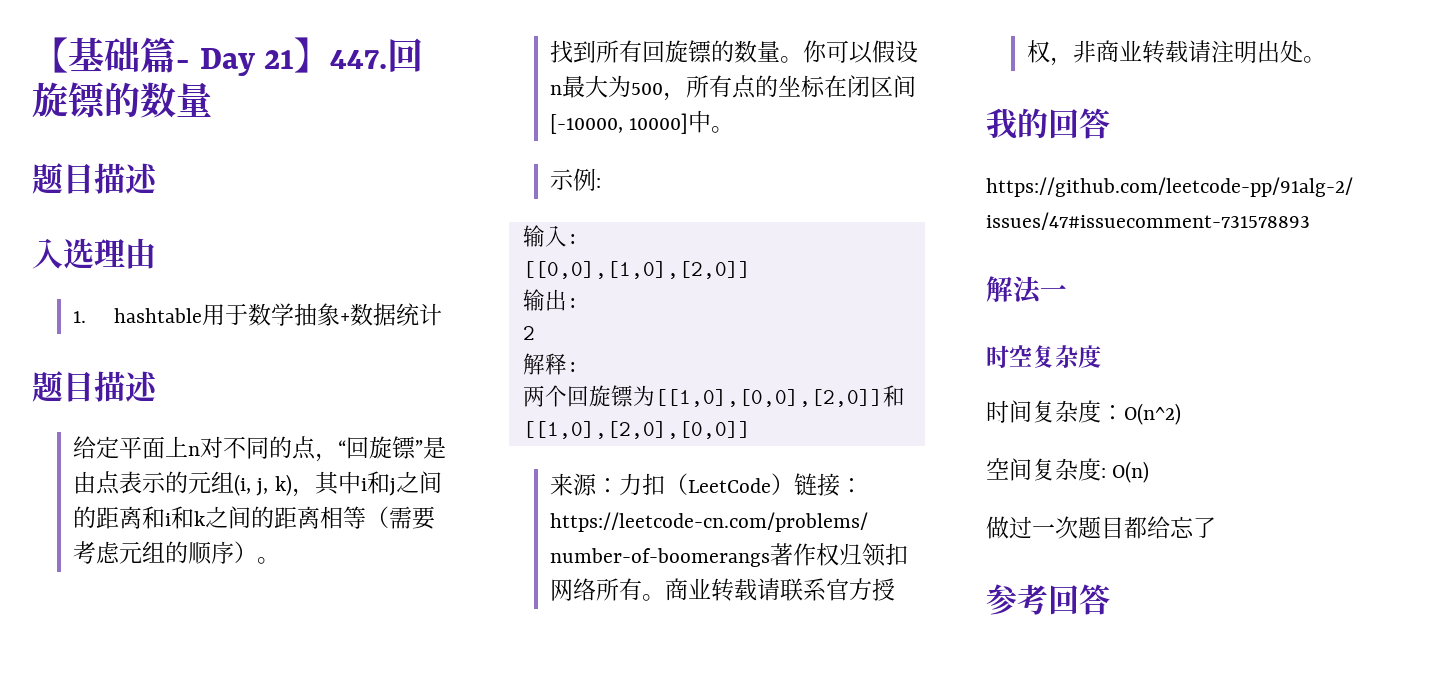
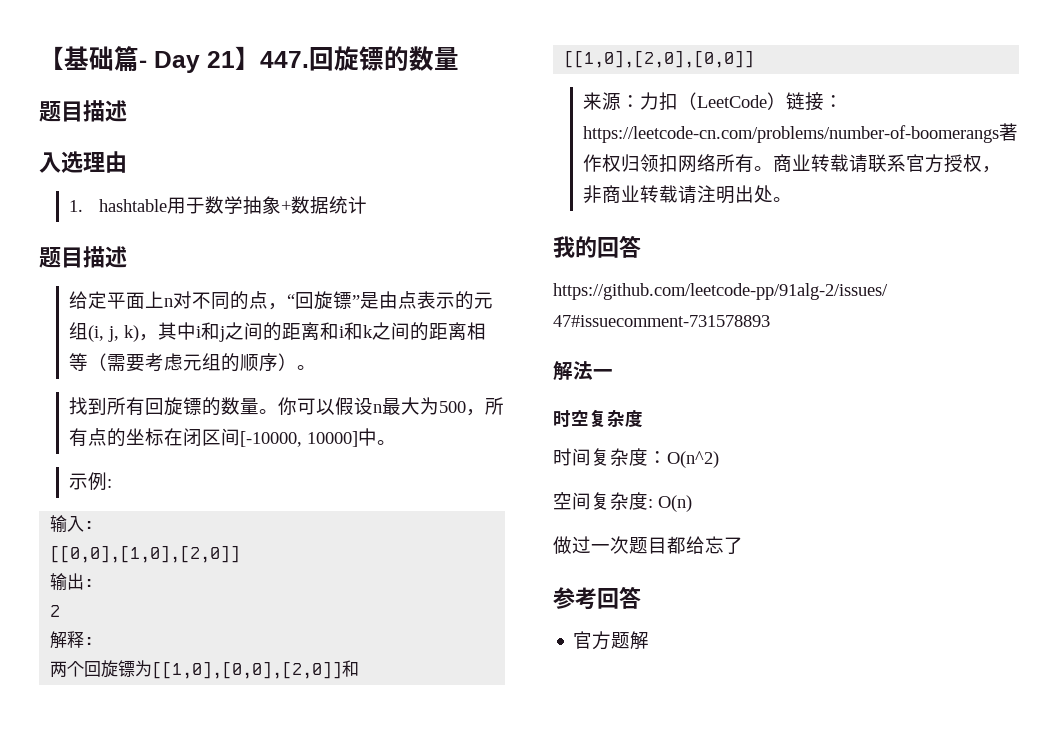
+ 官方题解

